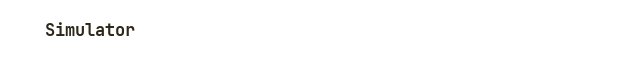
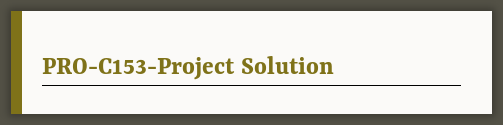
- Simulator
+ PRO-C153-Project Solution

